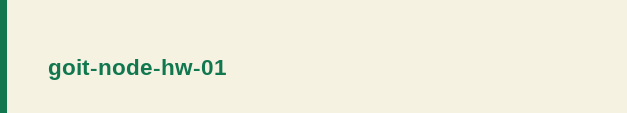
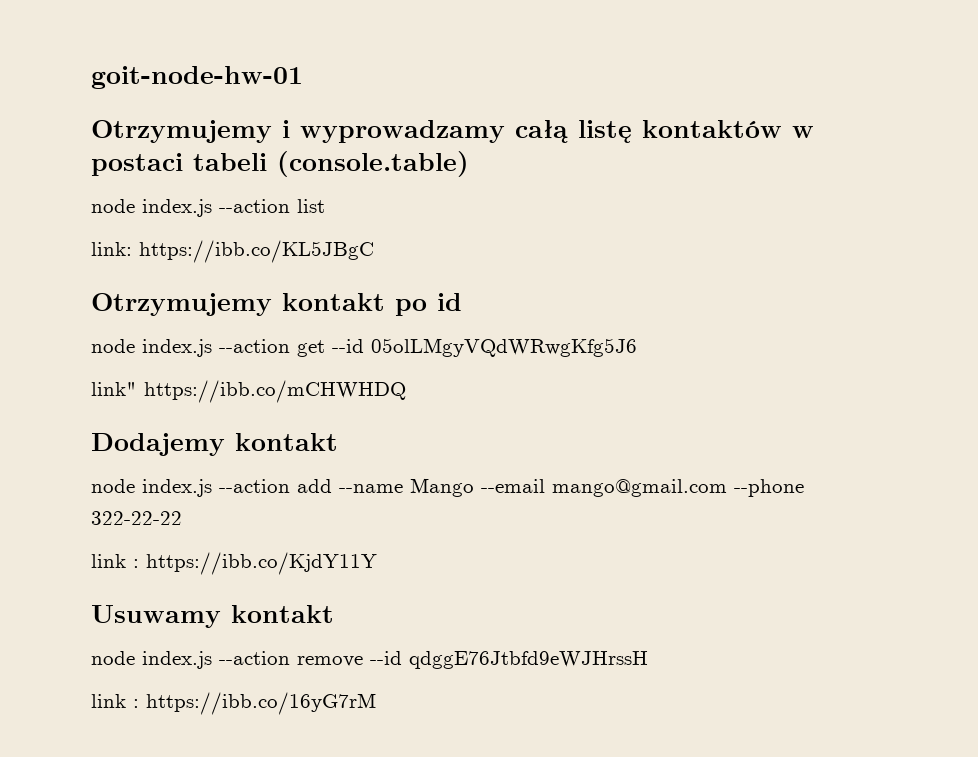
+ Otrzymujemy i wyprowadzamy całą listę kontaktów w postaci tabeli (console.table)
+ node index.js --action list
+ link: https://ibb.co/KL5JBgC
+ Otrzymujemy kontakt po id
+ node index.js --action get --id 05olLMgyVQdWRwgKfg5J6
+ link" https://ibb.co/mCHWHDQ
+ Dodajemy kontakt
+ node index.js --action add --name Mango --email mango@gmail.com --phone 322-22-22
+ link : https://ibb.co/KjdY11Y
+ Usuwamy kontakt
+ node index.js --action remove --id qdggE76Jtbfd9eWJHrssH
+ link : https://ibb.co/16yG7rM

